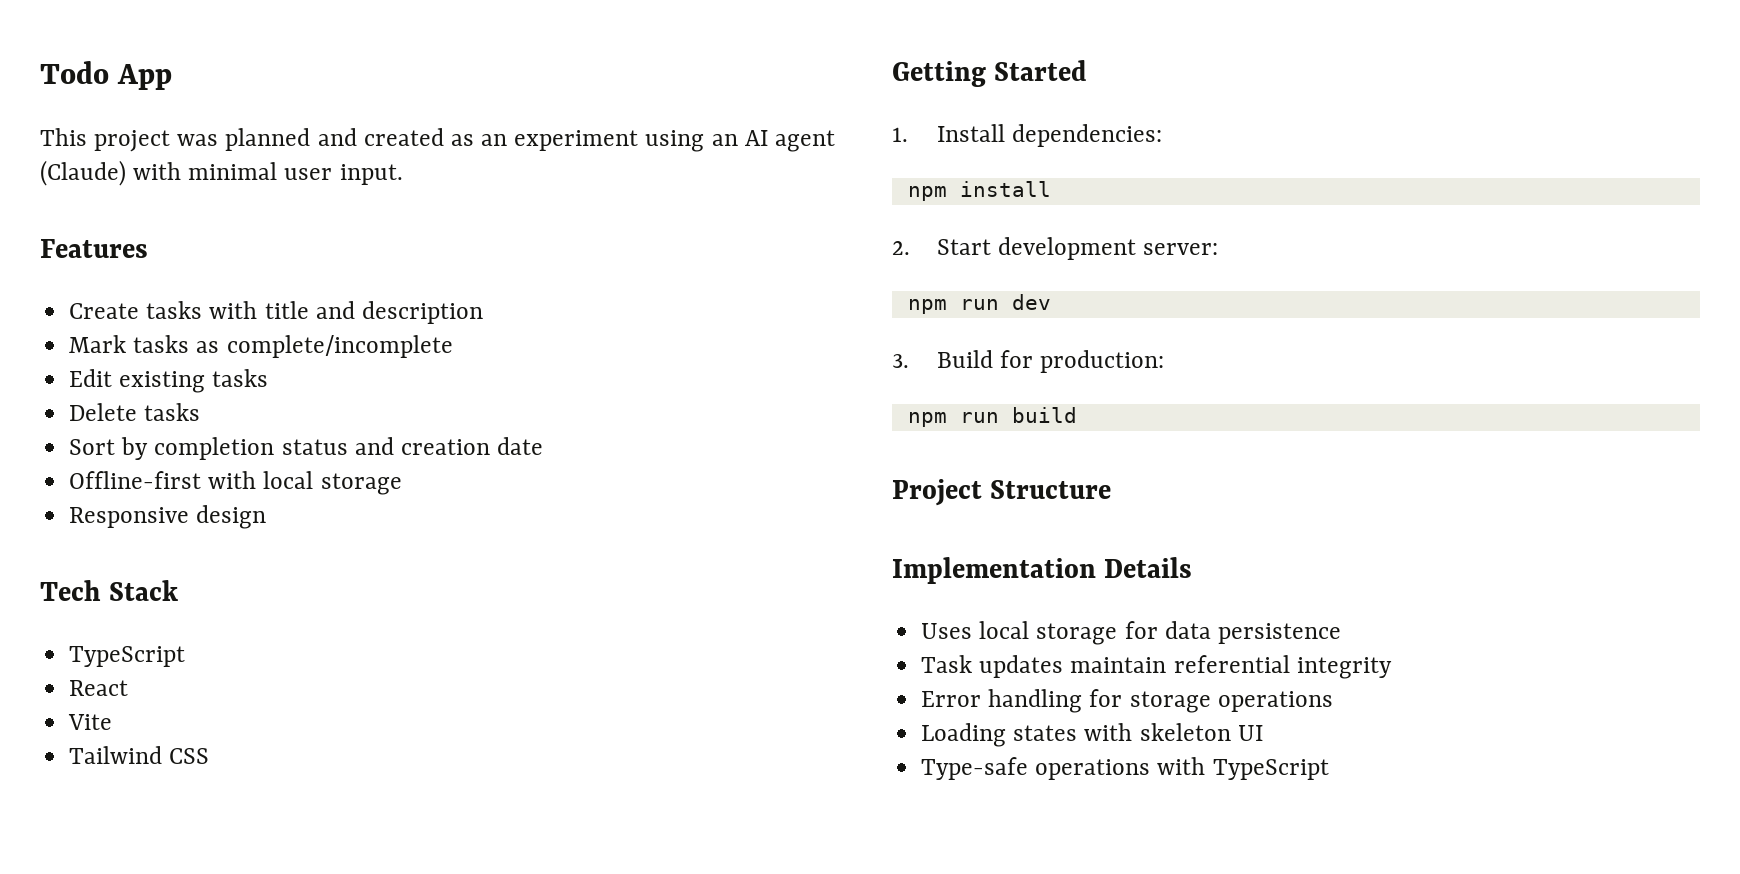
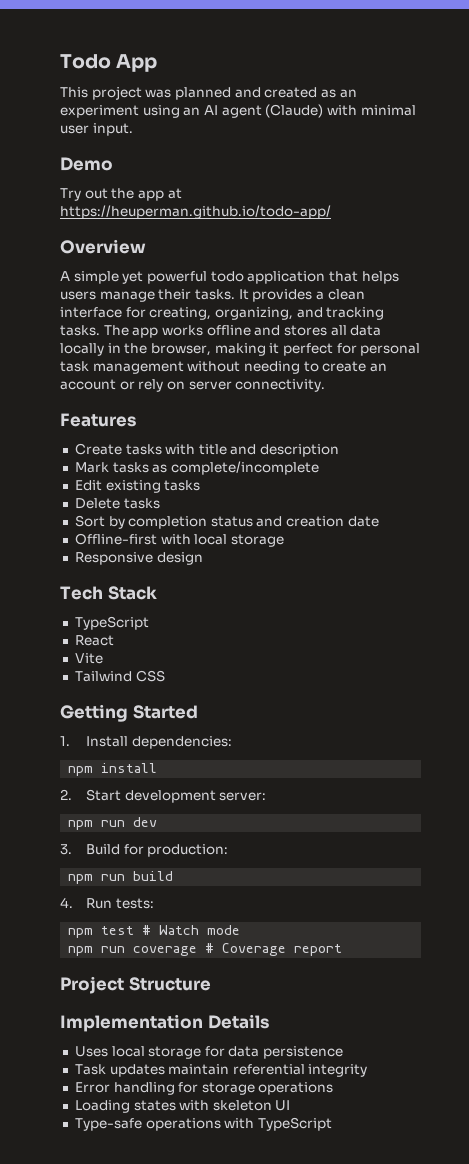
+ Demo
+ Try out the app at https://heuperman.github.io/todo-app/
+ Overview
+ A simple yet powerful todo application that helps users manage their tasks. It provides a clean interface for creating, organizing, and tracking tasks. The app works offline and stores all data locally in the browser, making it perfect for personal task management without needing to create an account or rely on server connectivity.
+ 4. Run tests:
+ npm test # Watch mode
+ npm run coverage # Coverage report

